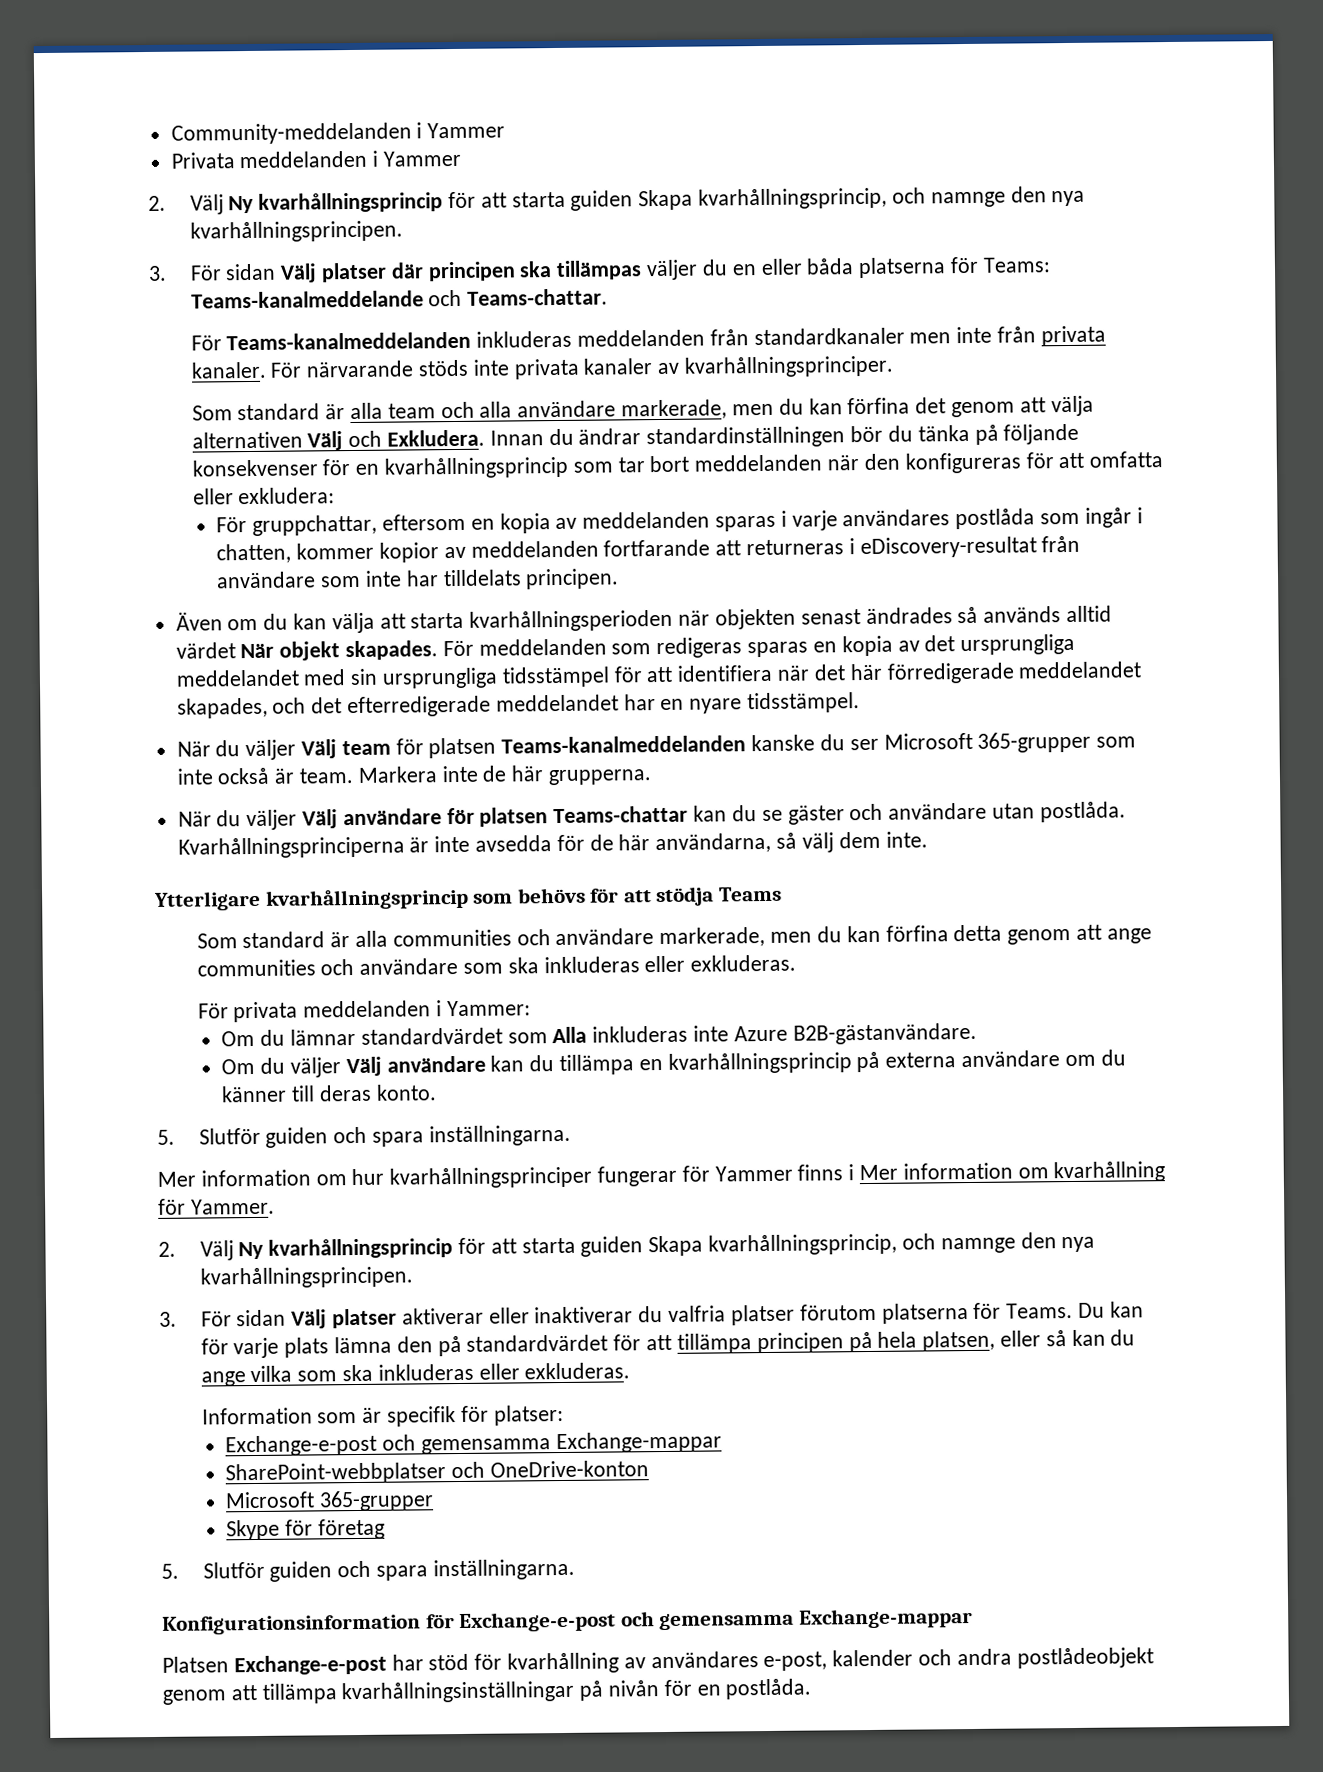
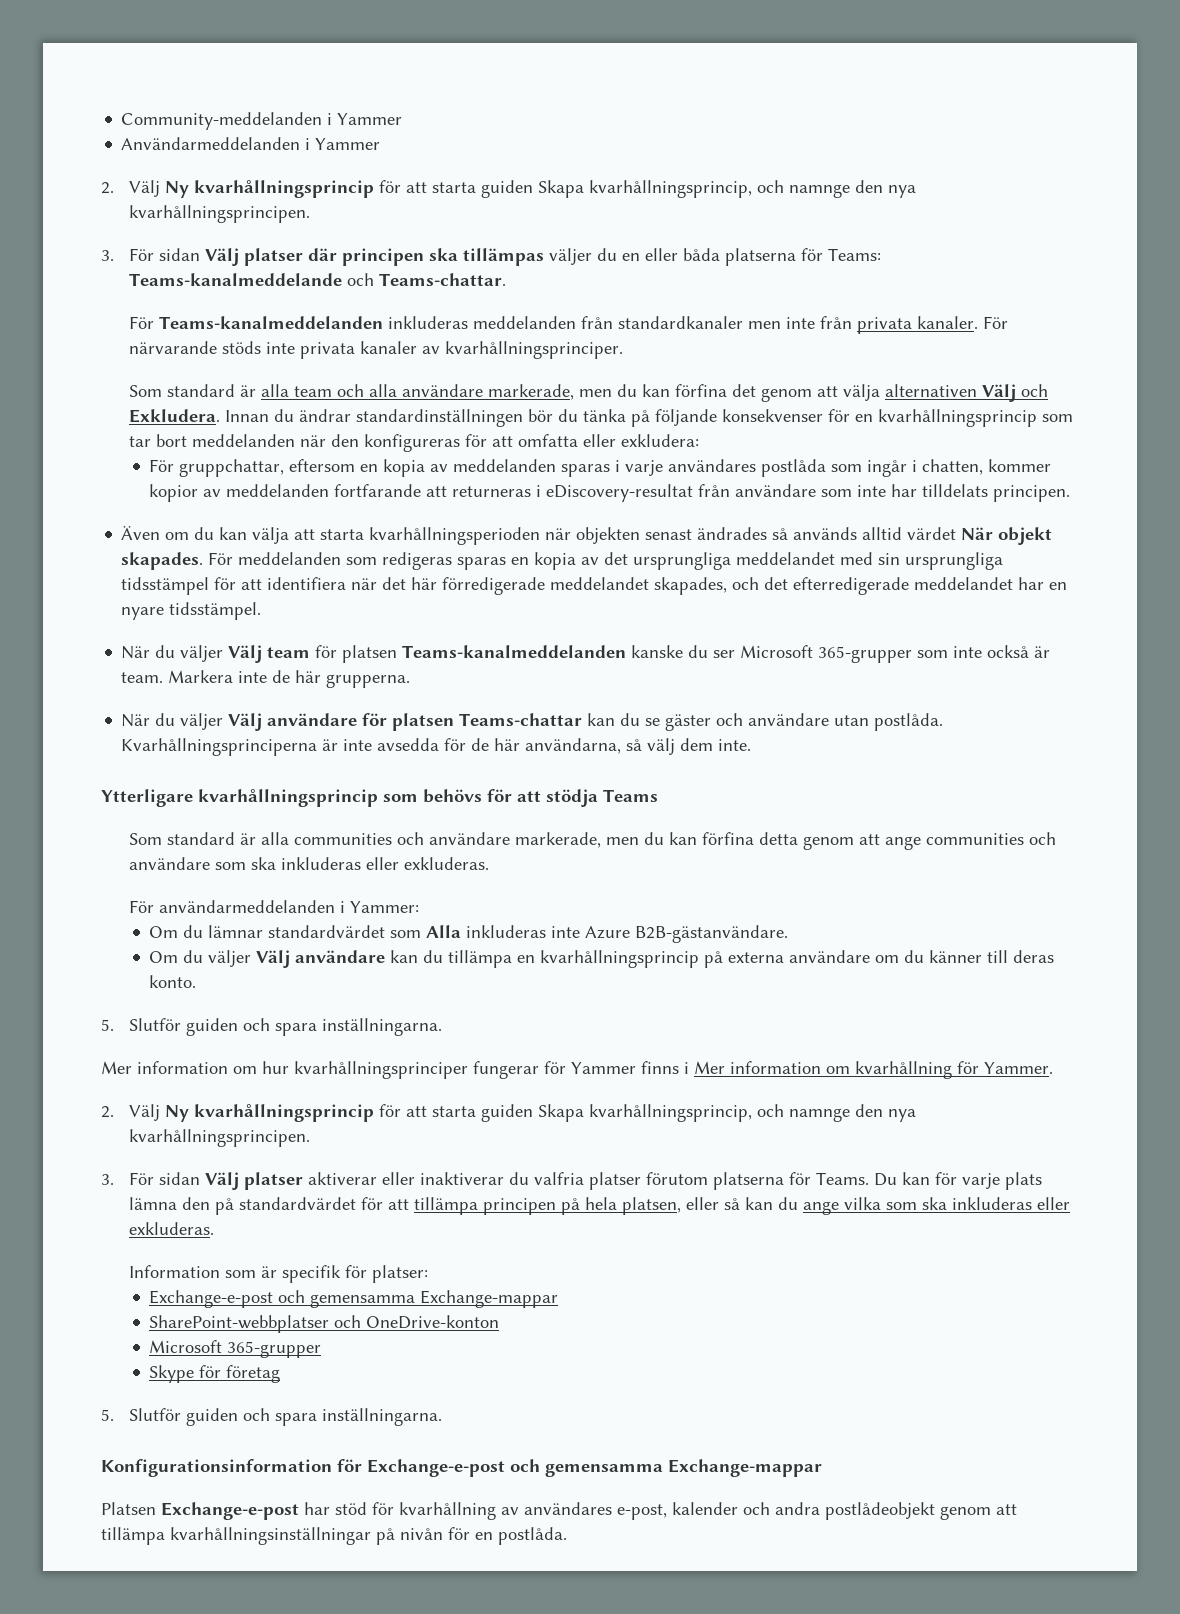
- Privata meddelanden i Yammer
+ Användarmeddelanden i Yammer
- För privata meddelanden i Yammer:
+ För användarmeddelanden i Yammer:

